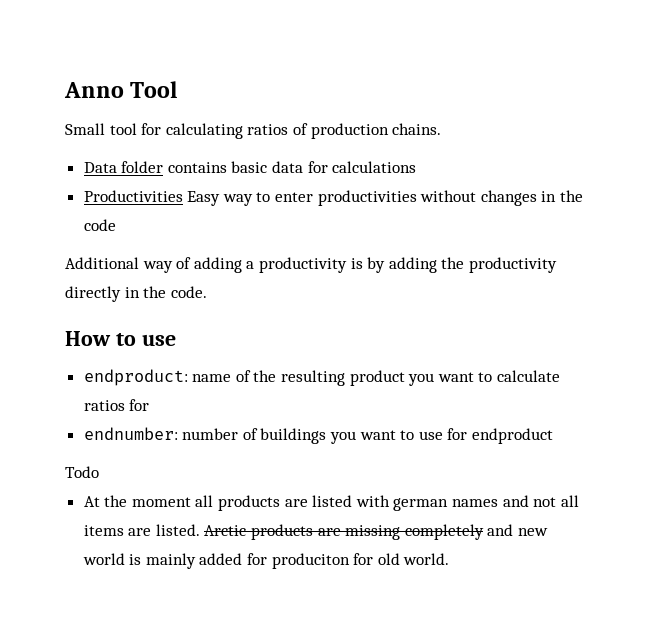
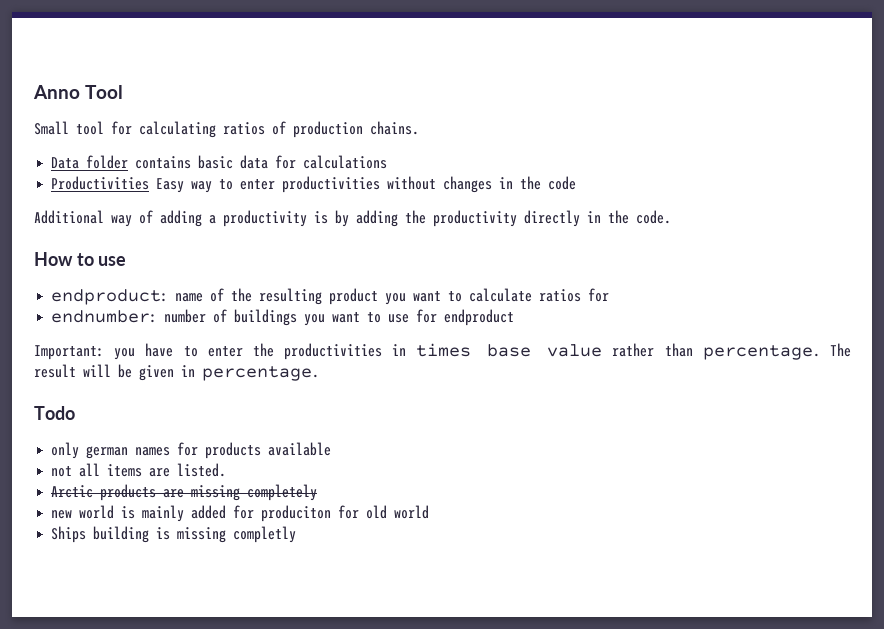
+ Important: you have to enter the productivities in times base value rather than percentage. The result will be given in percentage.
  Todo
- At the moment all products are listed with german names and not all items are listed. Arctic products are missing completely and new world is mainly added for produciton for old world.
+ only german names for products available
+ not all items are listed.
+ Arctic products are missing completely
+ new world is mainly added for produciton for old world
+ Ships building is missing completly

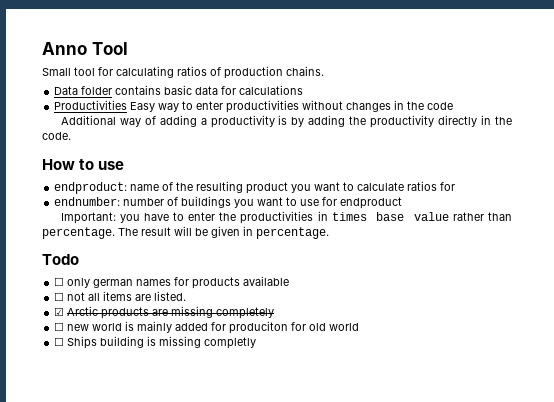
- only german names for products available
+ ☐ only german names for products available
- not all items are listed.
+ ☐ not all items are listed.
- Arctic products are missing completely
+ ☑ Arctic products are missing completely
- new world is mainly added for produciton for old world
+ ☐ new world is mainly added for produciton for old world
- Ships building is missing completly
+ ☐ Ships building is missing completly

